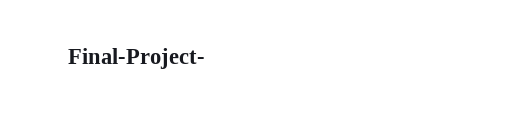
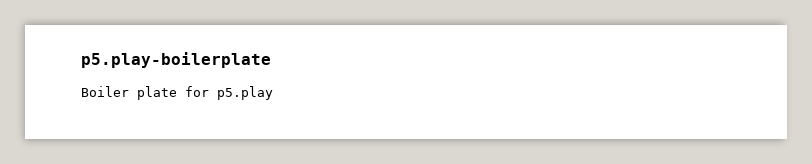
- Final-Project-
+ p5.play-boilerplate
+ Boiler plate for p5.play

